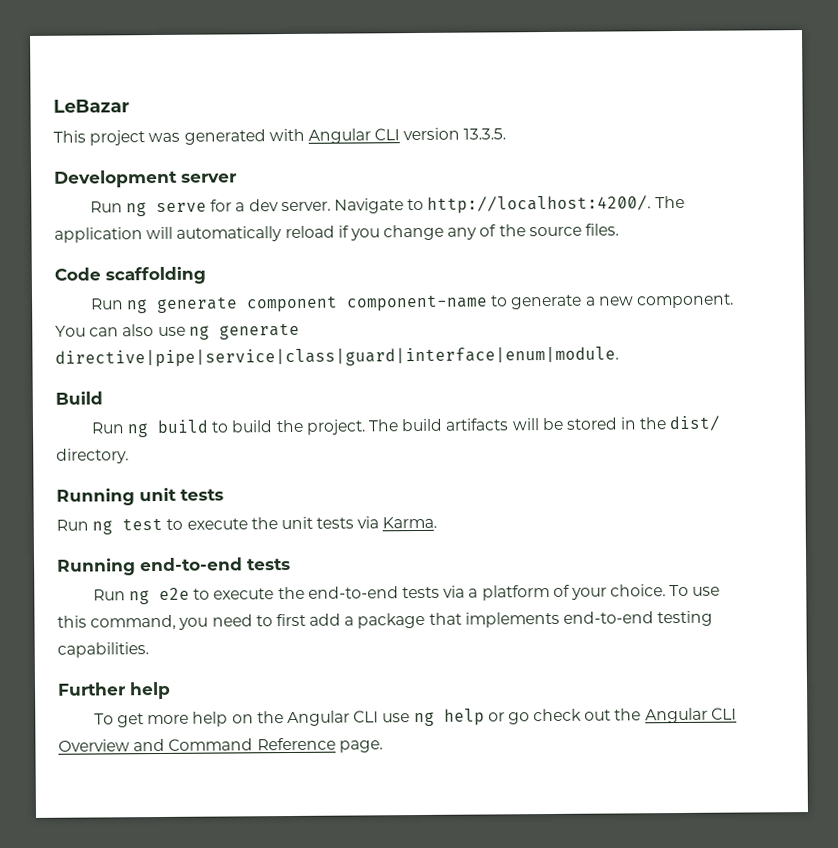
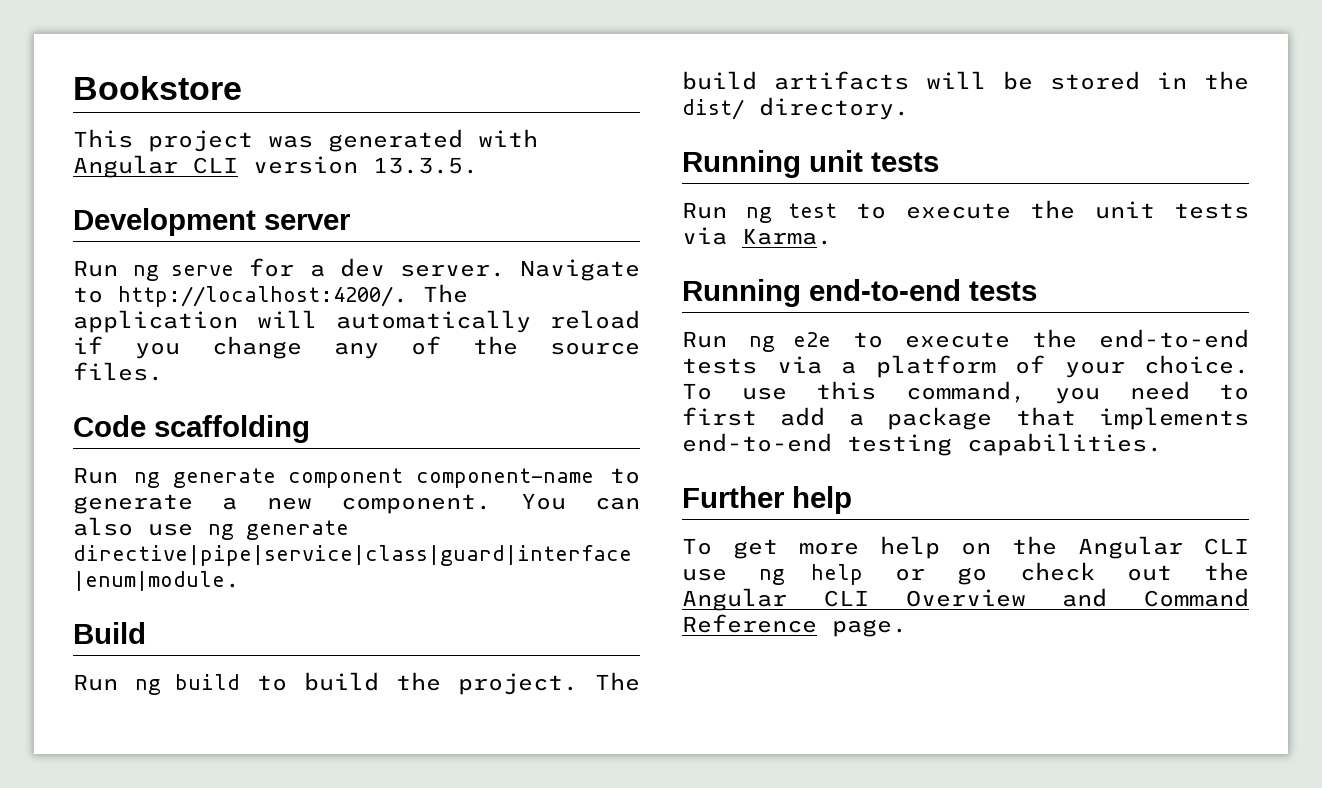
- LeBazar
+ Bookstore

